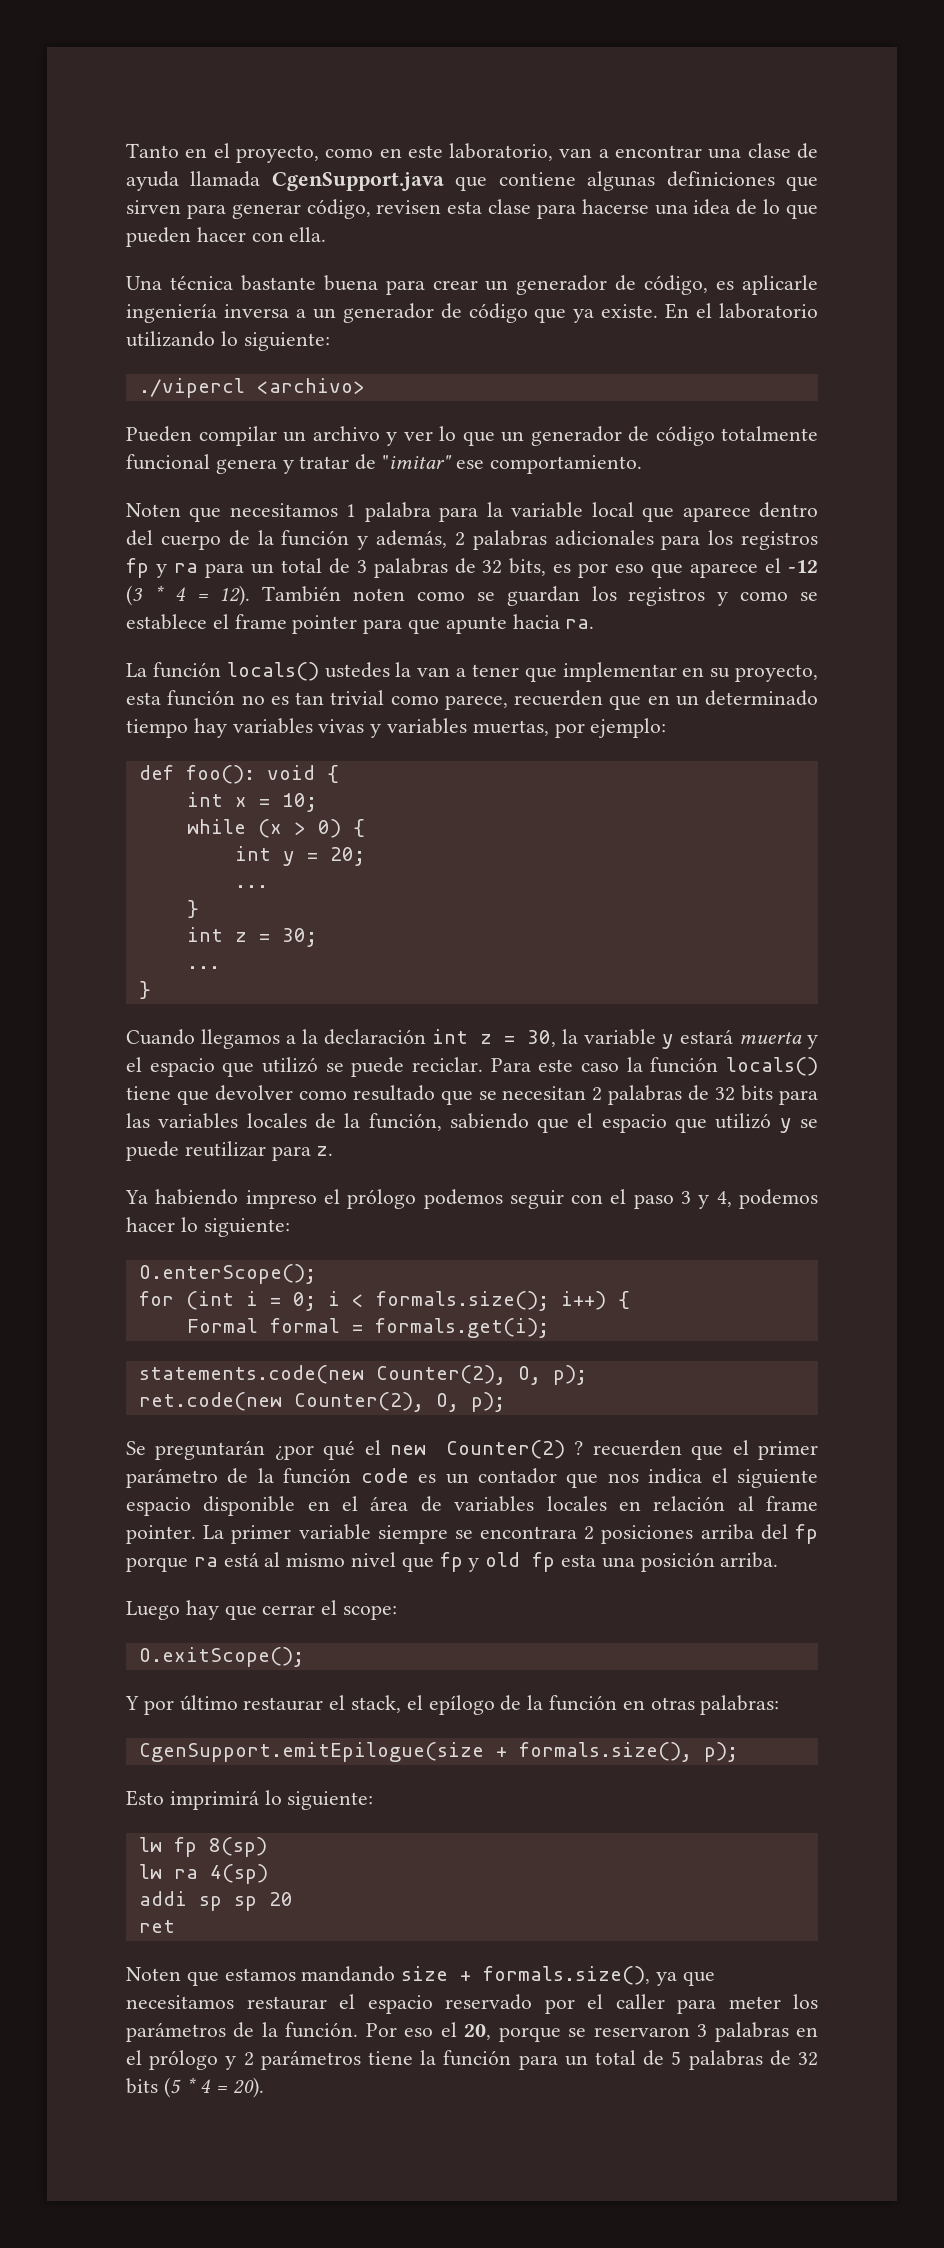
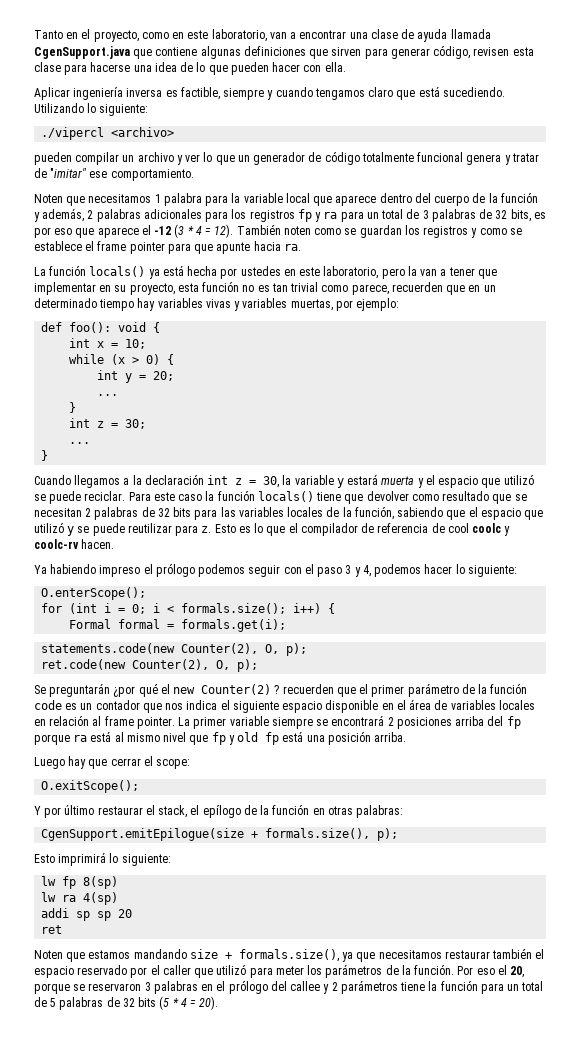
- Una técnica bastante buena para crear un generador de código, es aplicarle ingeniería inversa a un generador de código que ya existe. En el laboratorio utilizando lo siguiente:
+ Aplicar ingeniería inversa es factible, siempre y cuando tengamos claro que está sucediendo. Utilizando lo siguiente:
- Pueden compilar un archivo y ver lo que un generador de código totalmente funcional genera y tratar de "imitar" ese comportamiento.
+ pueden compilar un archivo y ver lo que un generador de código totalmente funcional genera y tratar de "imitar" ese comportamiento.
- La función locals() ustedes la van a tener que implementar en su proyecto, esta función no es tan trivial como parece, recuerden que en un determinado tiempo hay variables vivas y variables muertas, por ejemplo:
+ La función locals() ya está hecha por ustedes en este laboratorio, pero la van a tener que implementar en su proyecto, esta función no es tan trivial como parece, recuerden que en un determinado tiempo hay variables vivas y variables muertas, por ejemplo:
+ Esto es lo que el compilador de referencia de cool coolc y coolc-rv hacen.
- La primer variable siempre se encontrara 2 posiciones arriba del fp porque ra está al mismo nivel que fp y old fp esta una posición arriba.
+ La primer variable siempre se encontrará 2 posiciones arriba del fp porque ra está al mismo nivel que fp y old fp está una posición arriba.
- Noten que estamos mandando size + formals.size(), ya que necesitamos restaurar el espacio reservado por el caller para meter los parámetros de la función.
+ Noten que estamos mandando size + formals.size(), ya que necesitamos restaurar también el espacio reservado por el caller que utilizó para meter los parámetros de la función.
- Por eso el 20, porque se reservaron 3 palabras en el prólogo y 2 parámetros tiene la función para un total de 5 palabras de 32 bits (5 * 4 = 20).
+ Por eso el 20, porque se reservaron 3 palabras en el prólogo del callee y 2 parámetros tiene la función para un total de 5 palabras de 32 bits (5 * 4 = 20).

